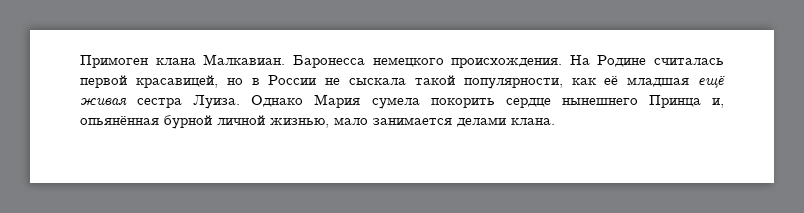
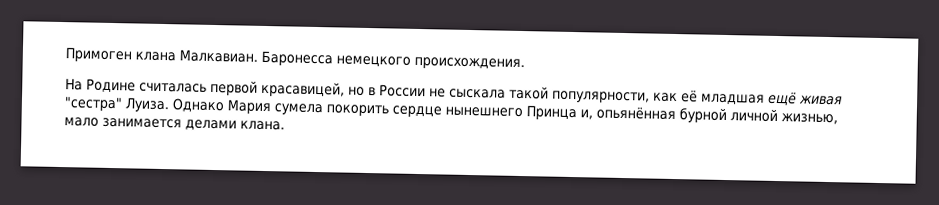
- Баронесса немецкого происхождения. На Родине считалась первой красавицей, но в России не сыскала такой популярности, как её младшая ещё живая сестра Луиза.
+ Баронесса немецкого происхождения.
+ На Родине считалась первой красавицей, но в России не сыскала такой популярности, как её младшая ещё живая "сестра" Луиза.

